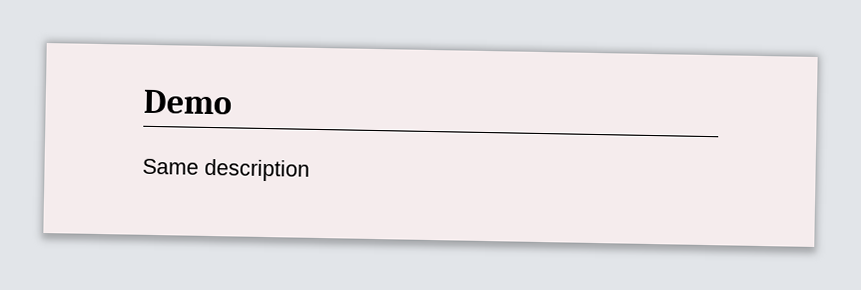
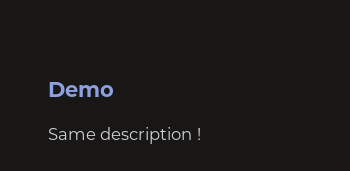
- Same description
+ Same description !

